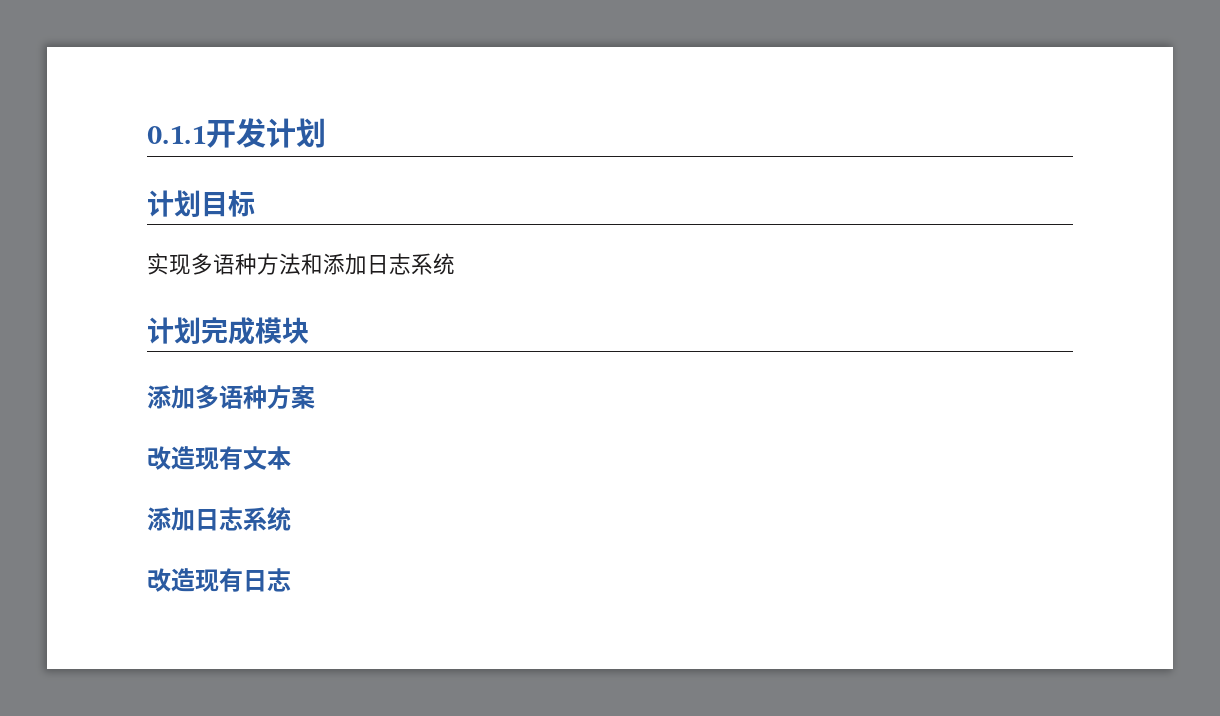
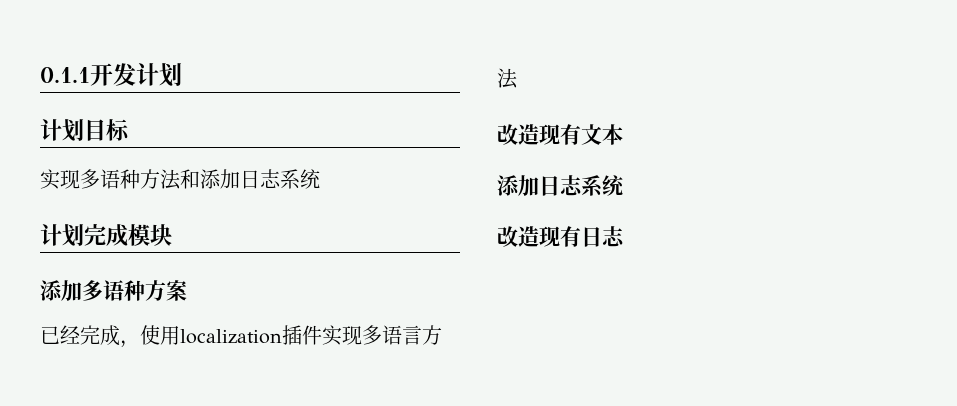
+ 已经完成，使用localization插件实现多语言方法

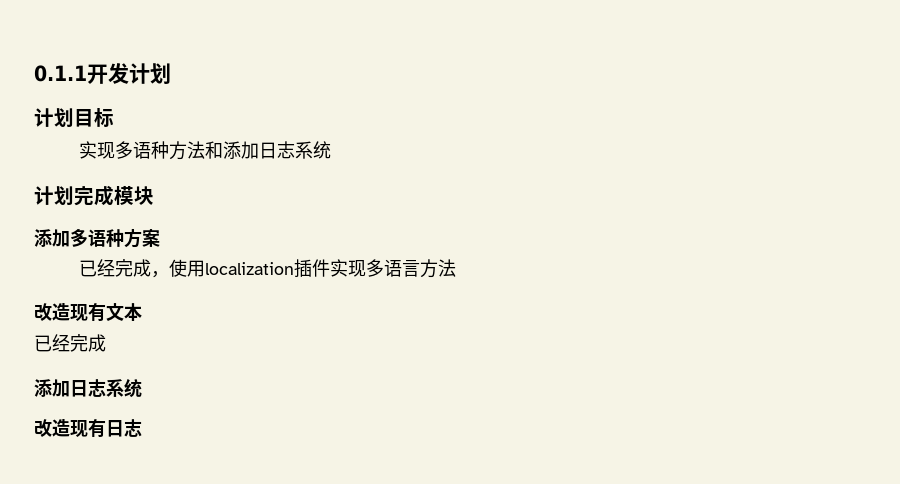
  改造现有文本
+ 已经完成

